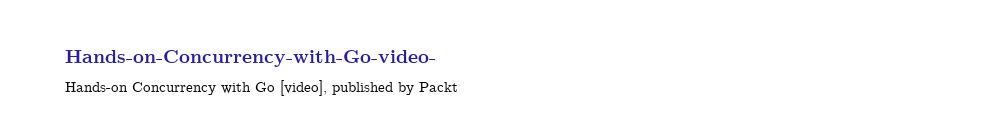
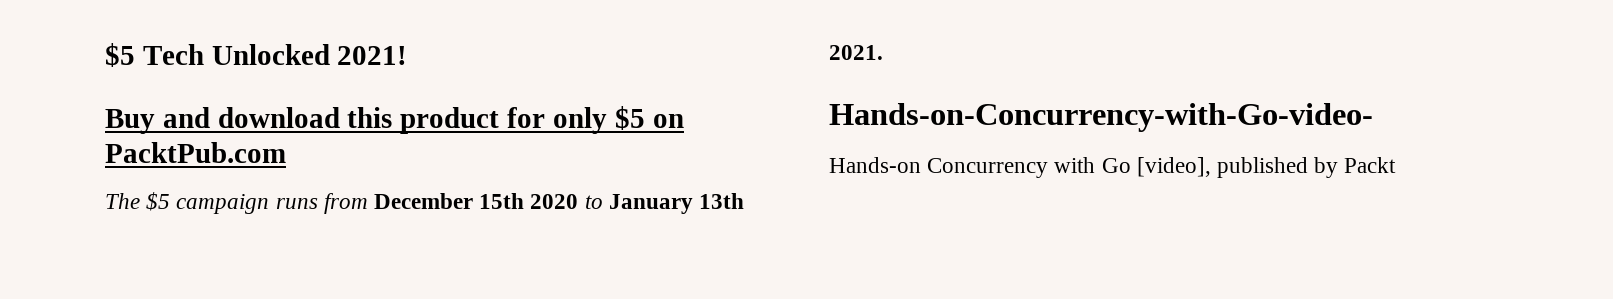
+ $5 Tech Unlocked 2021!
+ Buy and download this product for only $5 on PacktPub.com
+ The $5 campaign runs from December 15th 2020 to January 13th 2021.

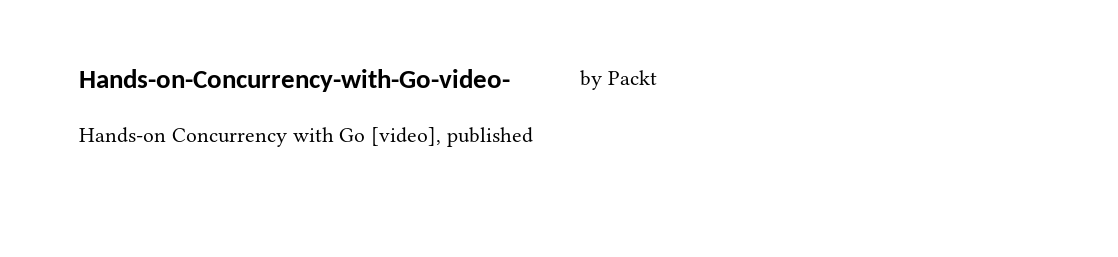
- $5 Tech Unlocked 2021!
- Buy and download this product for only $5 on PacktPub.com
- The $5 campaign runs from December 15th 2020 to January 13th 2021.

